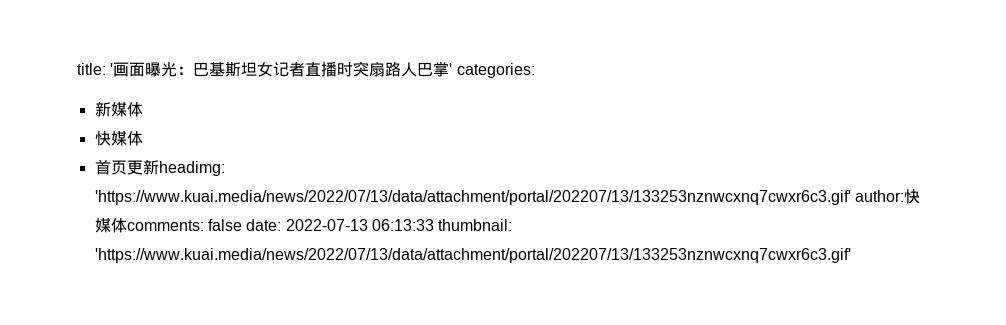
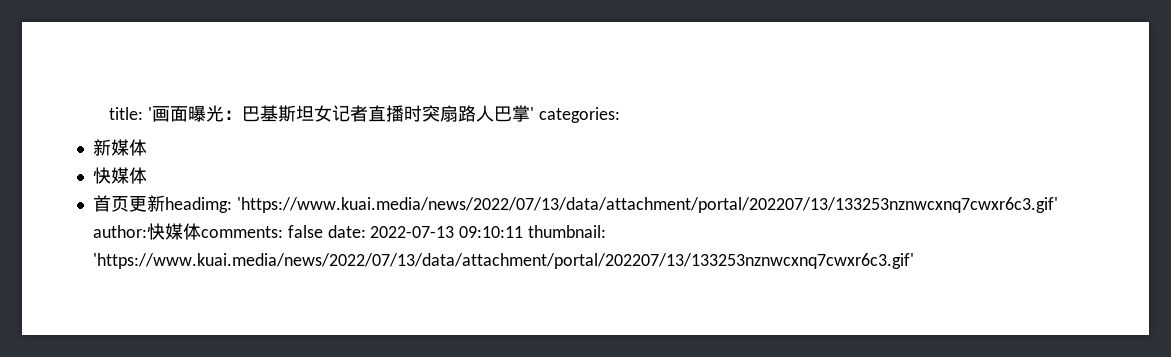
- 首页更新headimg: 'https://www.kuai.media/news/2022/07/13/data/attachment/portal/202207/13/133253nznwcxnq7cwxr6c3.gif' author:快媒体comments: false date: 2022-07-13 06:13:33 thumbnail: 'https://www.kuai.media/news/2022/07/13/data/attachment/portal/202207/13/133253nznwcxnq7cwxr6c3.gif'
+ 首页更新headimg: 'https://www.kuai.media/news/2022/07/13/data/attachment/portal/202207/13/133253nznwcxnq7cwxr6c3.gif' author:快媒体comments: false date: 2022-07-13 09:10:11 thumbnail: 'https://www.kuai.media/news/2022/07/13/data/attachment/portal/202207/13/133253nznwcxnq7cwxr6c3.gif'

